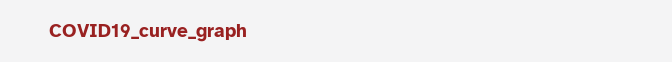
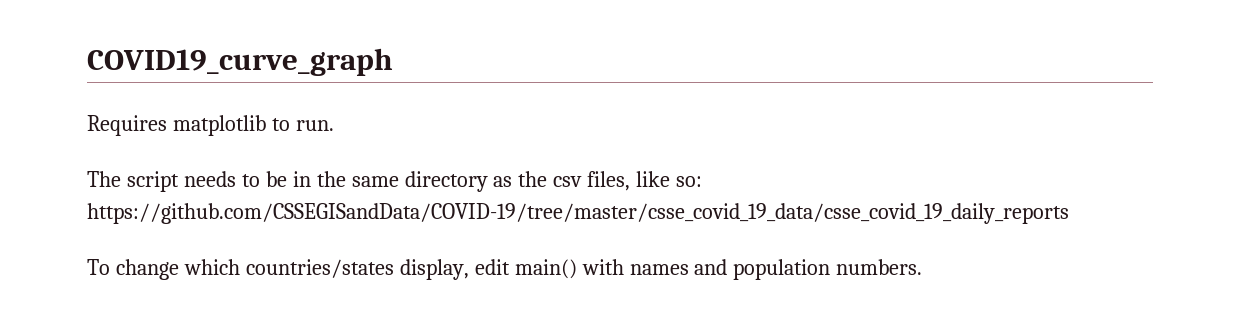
+ Requires matplotlib to run.
+ The script needs to be in the same directory as the csv files, like so: https://github.com/CSSEGISandData/COVID-19/tree/master/csse_covid_19_data/csse_covid_19_daily_reports
+ To change which countries/states display, edit main() with names and population numbers.

